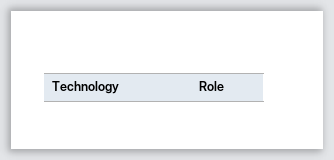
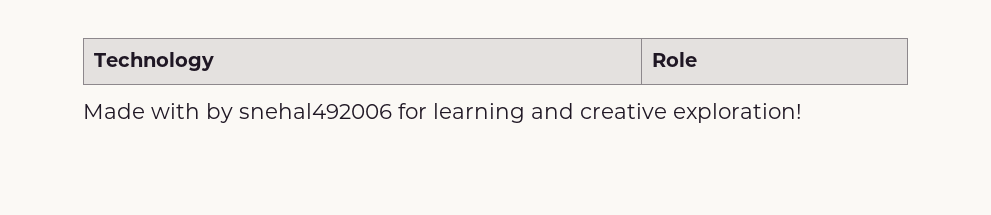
+ Made with by snehal492006 for learning and creative exploration!

